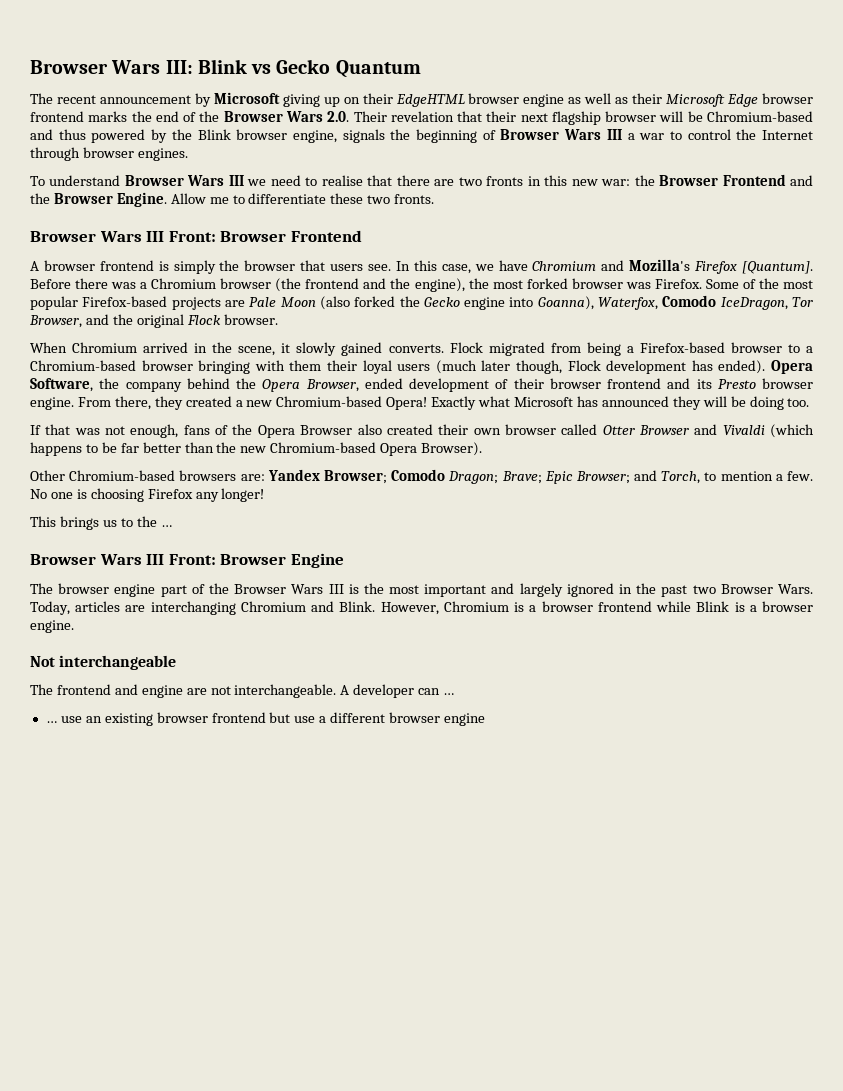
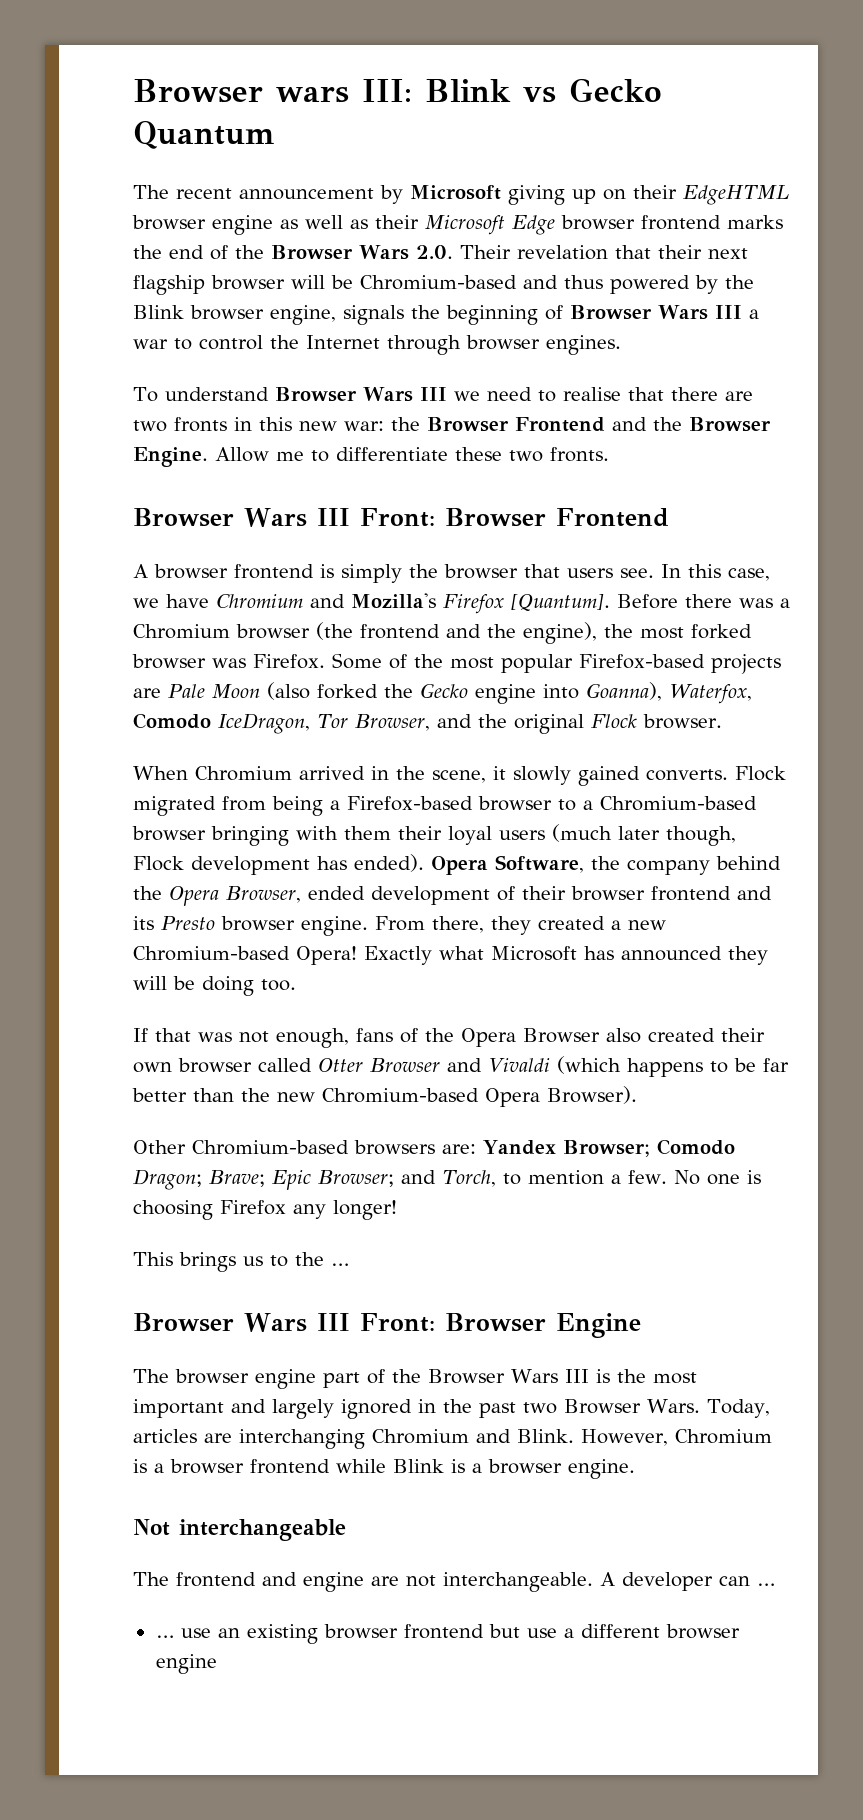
- Browser Wars III: Blink vs Gecko Quantum
+ Browser wars III: Blink vs Gecko Quantum

